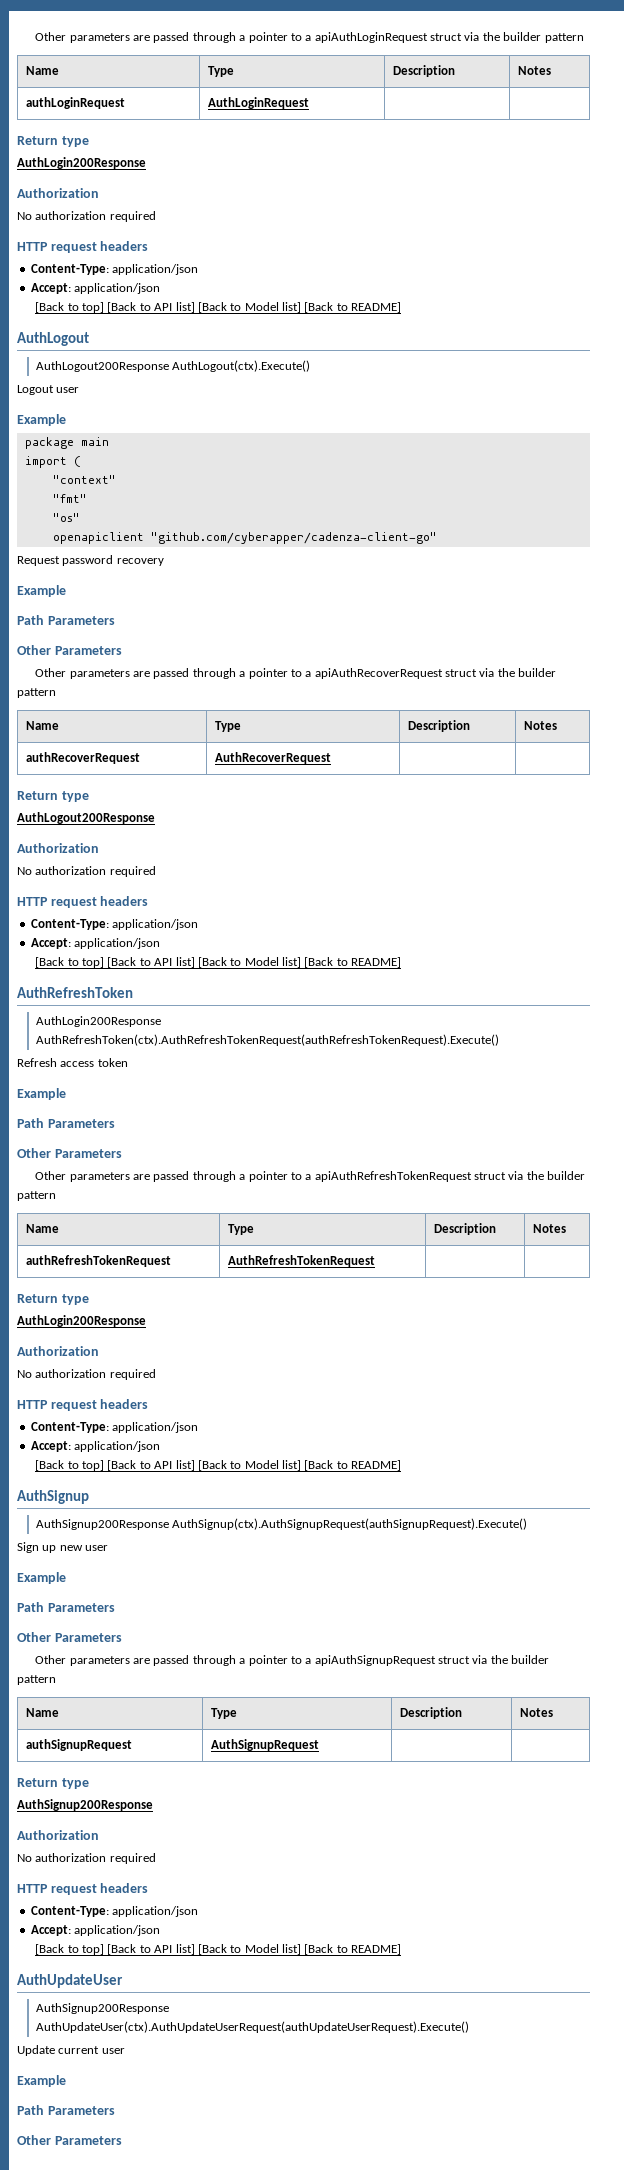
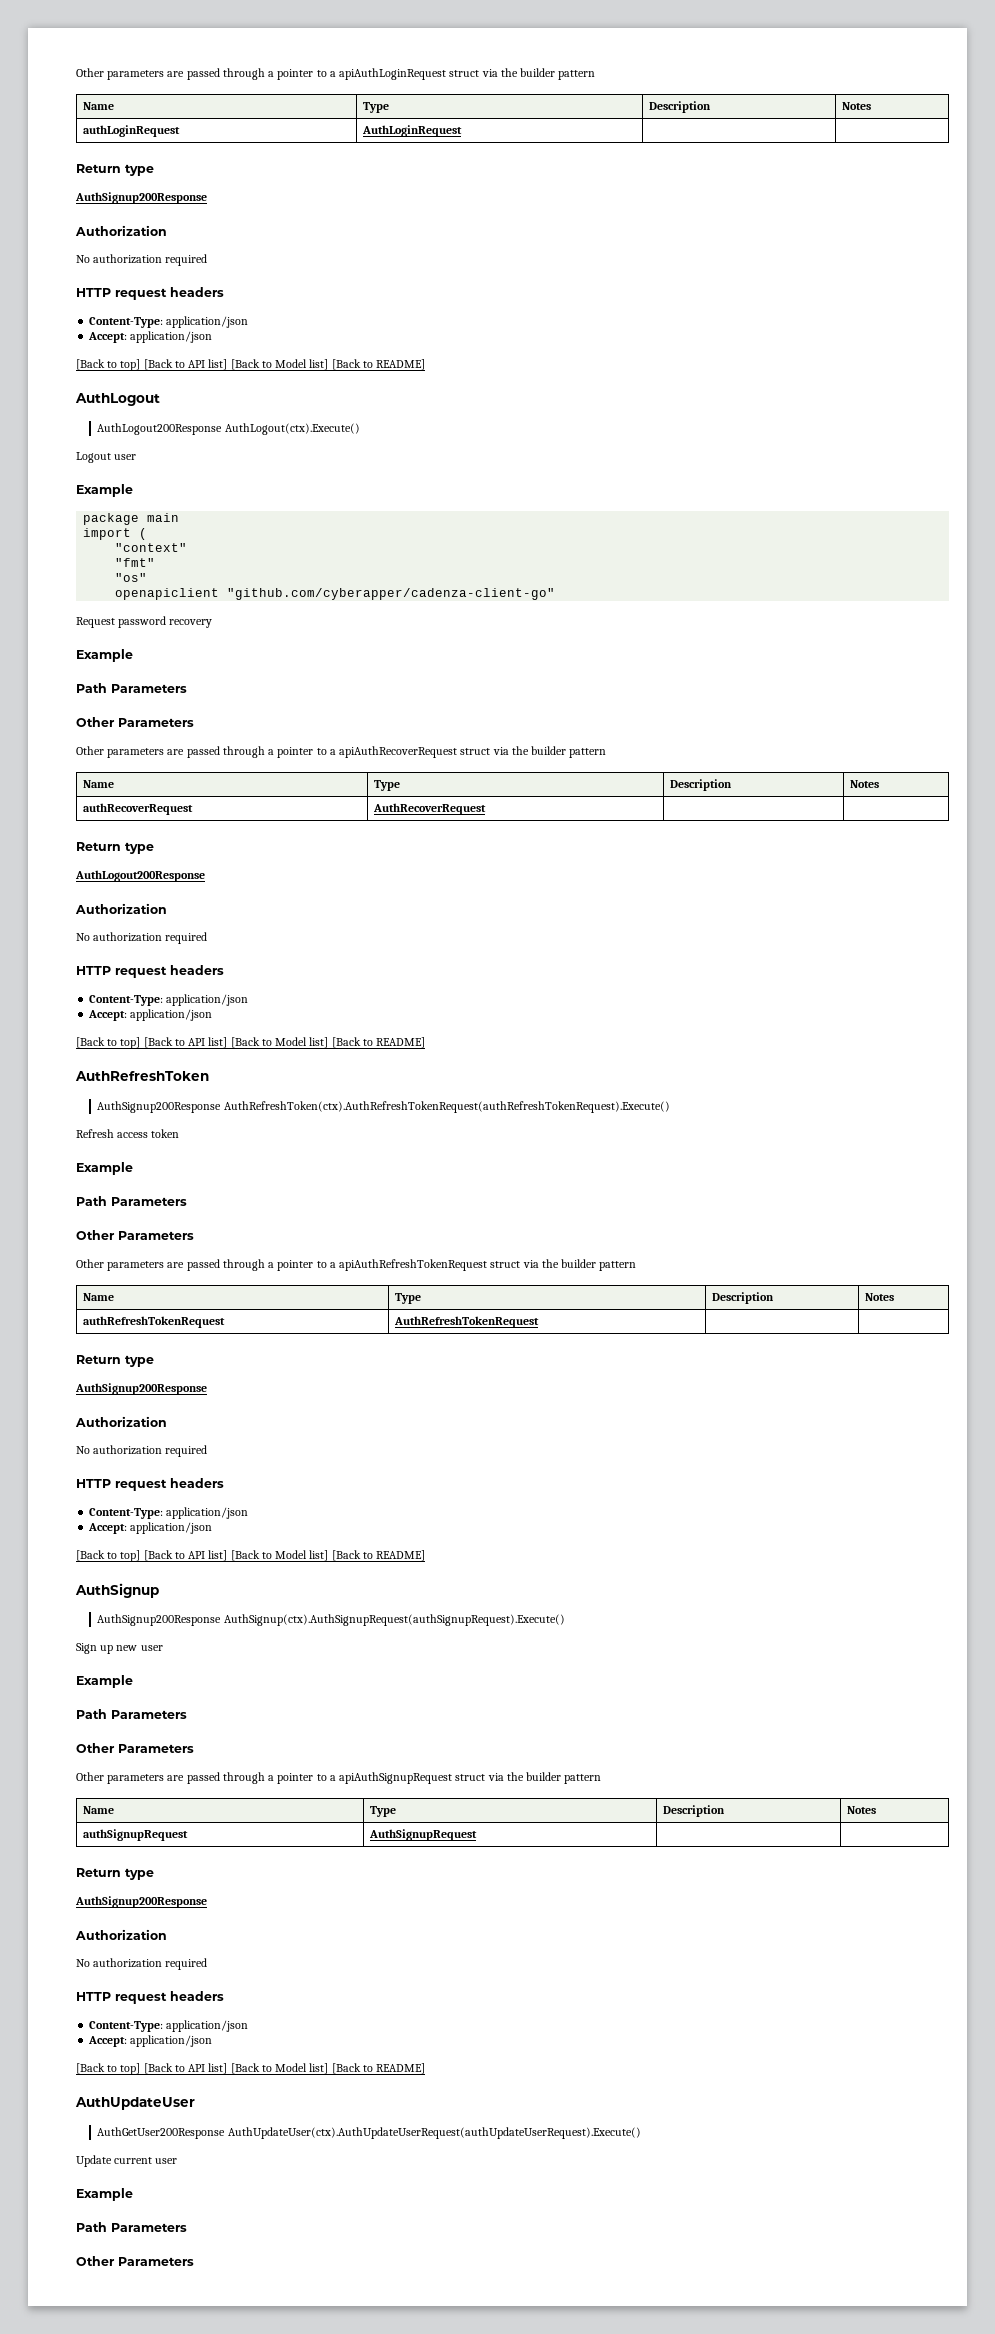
  authLoginRequest | AuthLoginRequest | |
  Return type
- AuthLogin200Response
+ AuthSignup200Response
- AuthLogin200Response AuthRefreshToken(ctx).AuthRefreshTokenRequest(authRefreshTokenRequest).Execute()
+ AuthSignup200Response AuthRefreshToken(ctx).AuthRefreshTokenRequest(authRefreshTokenRequest).Execute()
  authRefreshTokenRequest | AuthRefreshTokenRequest | |
  Return type
- AuthLogin200Response
+ AuthSignup200Response
- AuthSignup200Response AuthUpdateUser(ctx).AuthUpdateUserRequest(authUpdateUserRequest).Execute()
+ AuthGetUser200Response AuthUpdateUser(ctx).AuthUpdateUserRequest(authUpdateUserRequest).Execute()

